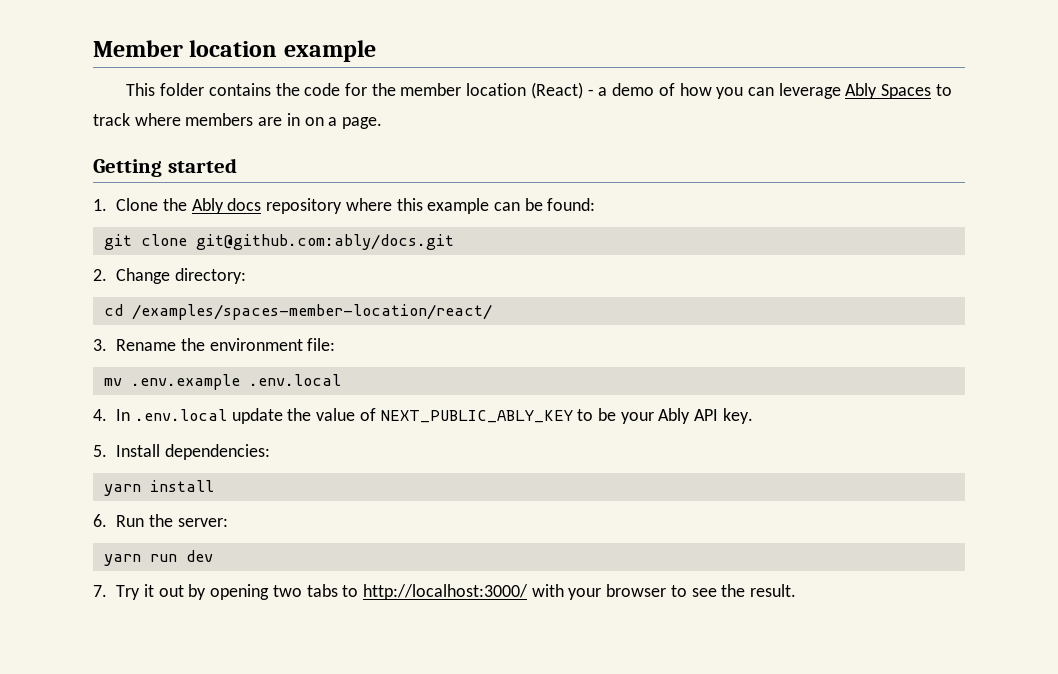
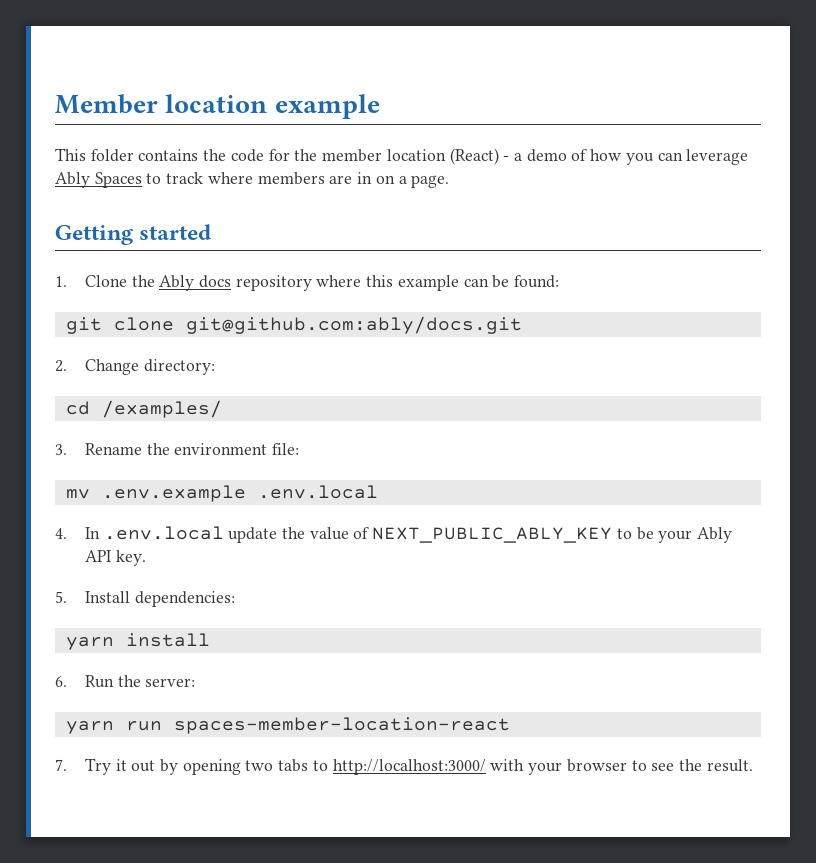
- cd /examples/spaces-member-location/react/
+ cd /examples/
- yarn run dev
+ yarn run spaces-member-location-react

